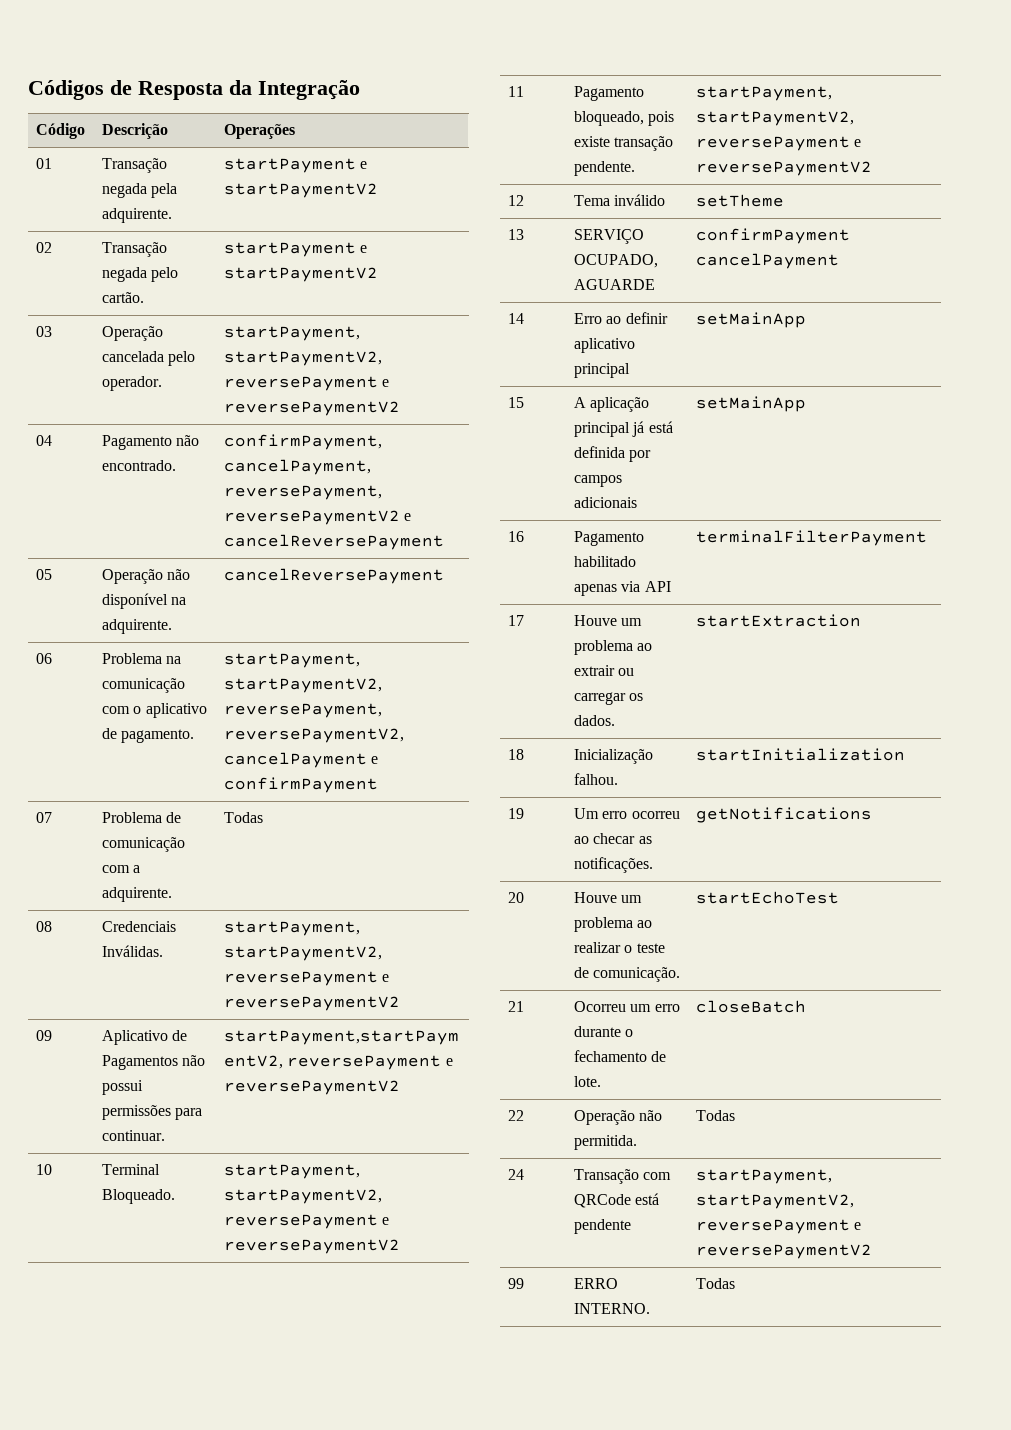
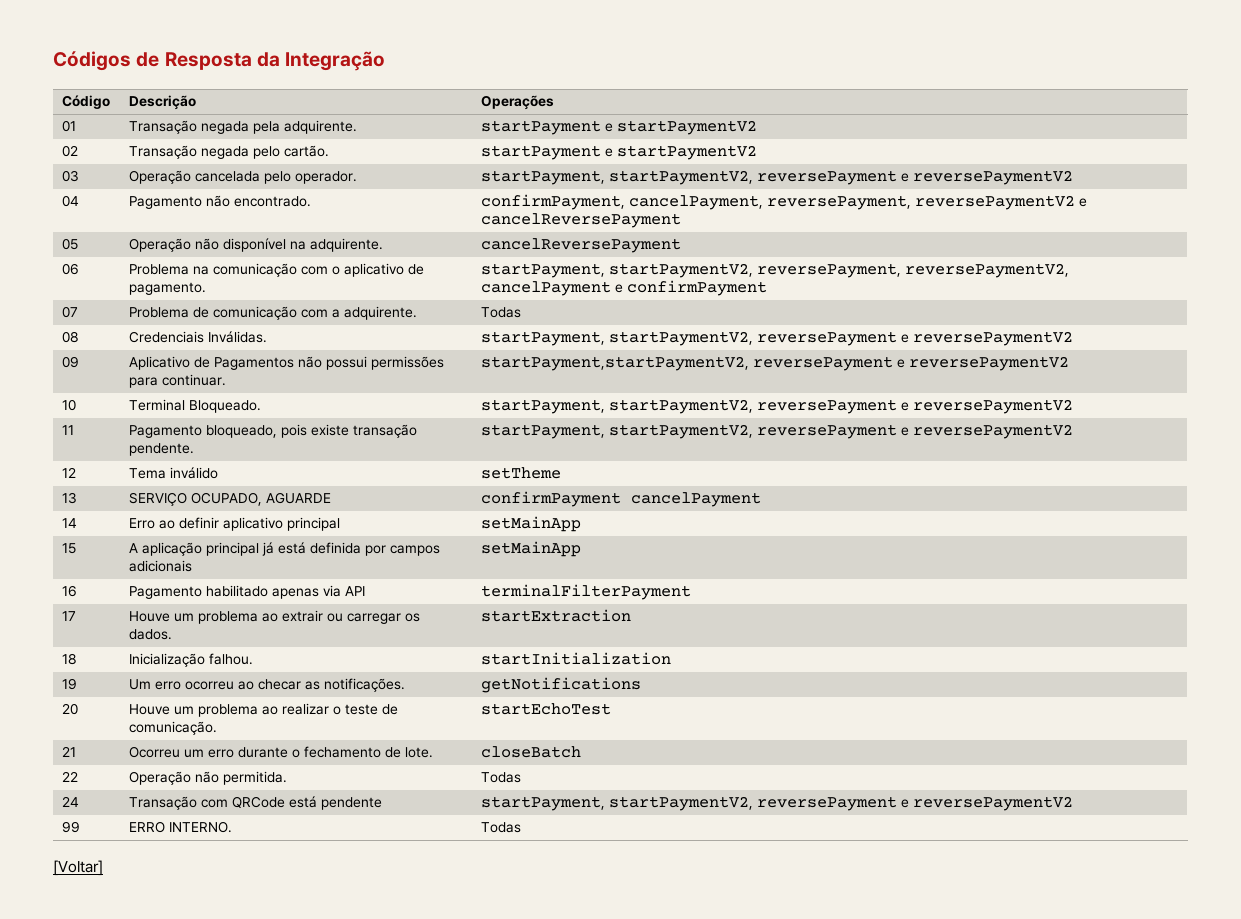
+ [Voltar]

